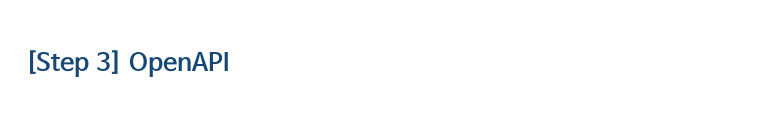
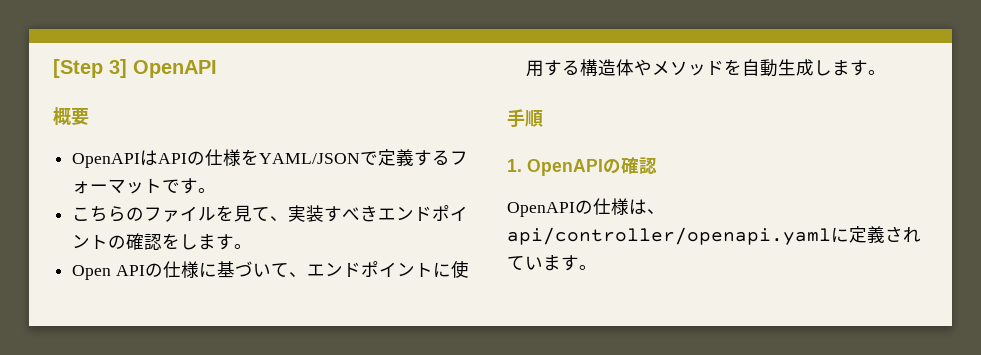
+ 概要
+ OpenAPIはAPIの仕様をYAML/JSONで定義するフォーマットです。
+ こちらのファイルを見て、実装すべきエンドポイントの確認をします。
+ Open APIの仕様に基づいて、エンドポイントに使用する構造体やメソッドを自動生成します。
+ 手順
+ 1. OpenAPIの確認
+ OpenAPIの仕様は、api/controller/openapi.yamlに定義されています。

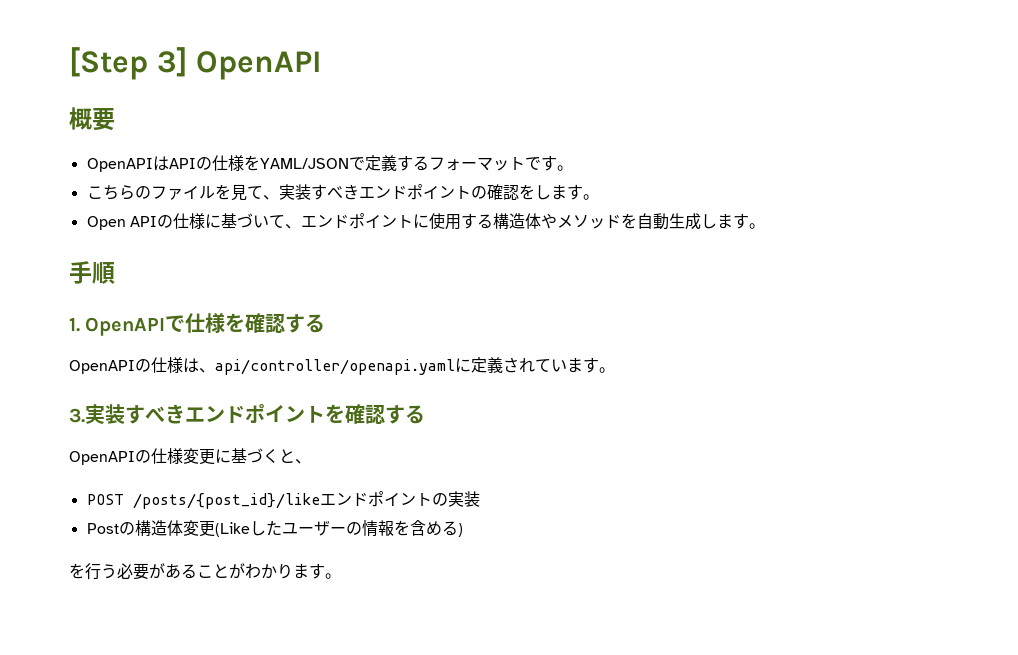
- 1. OpenAPIの確認
+ 1. OpenAPIで仕様を確認する
+ 3.実装すべきエンドポイントを確認する
+ OpenAPIの仕様変更に基づくと、
+ POST /posts/{post_id}/likeエンドポイントの実装
+ Postの構造体変更(Likeしたユーザーの情報を含める)
+ を行う必要があることがわかります。

